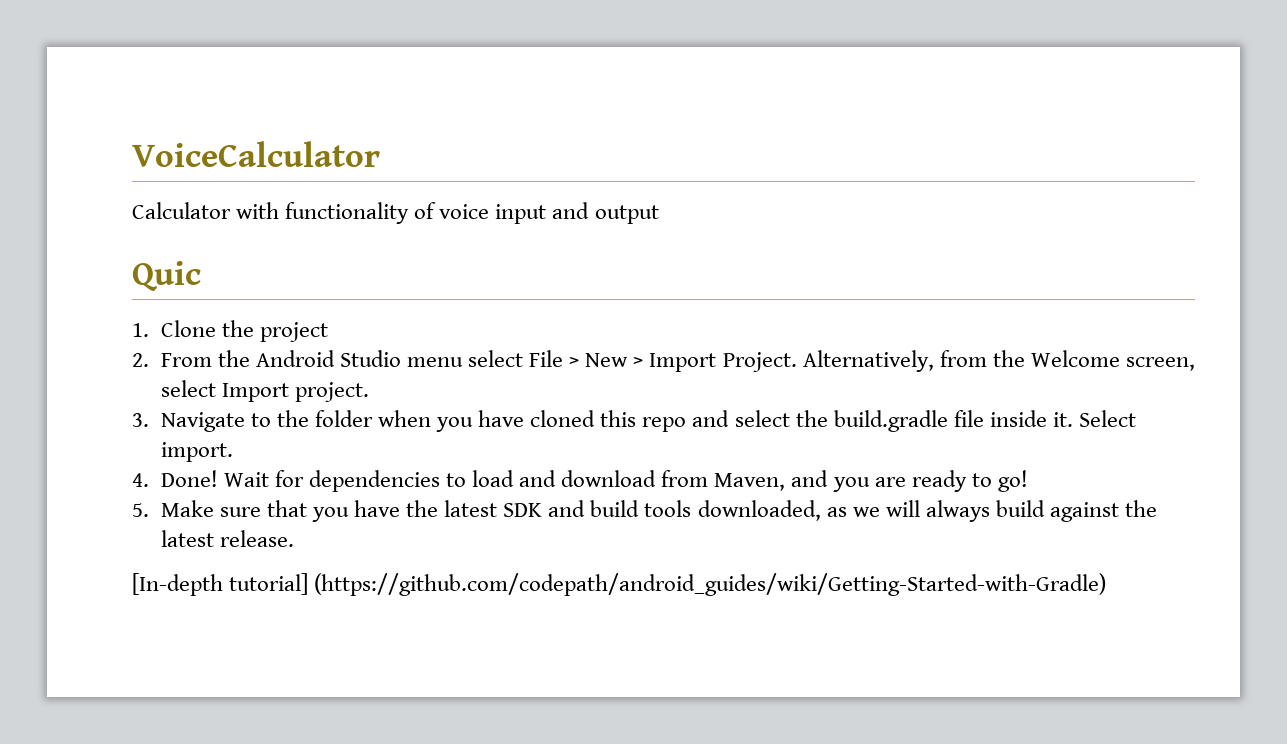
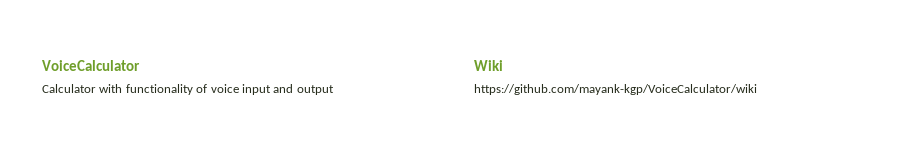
- Quic
- 1. Clone the project
- 2. From the Android Studio menu select File > New > Import Project. Alternatively, from the Welcome screen, select Import project.
- 3. Navigate to the folder when you have cloned this repo and select the build.gradle file inside it. Select import.
- 4. Done! Wait for dependencies to load and download from Maven, and you are ready to go!
- 5. Make sure that you have the latest SDK and build tools downloaded, as we will always build against the latest release.
- [In-depth tutorial] (https://github.com/codepath/android_guides/wiki/Getting-Started-with-Gradle)
+ Wiki
+ https://github.com/mayank-kgp/VoiceCalculator/wiki

